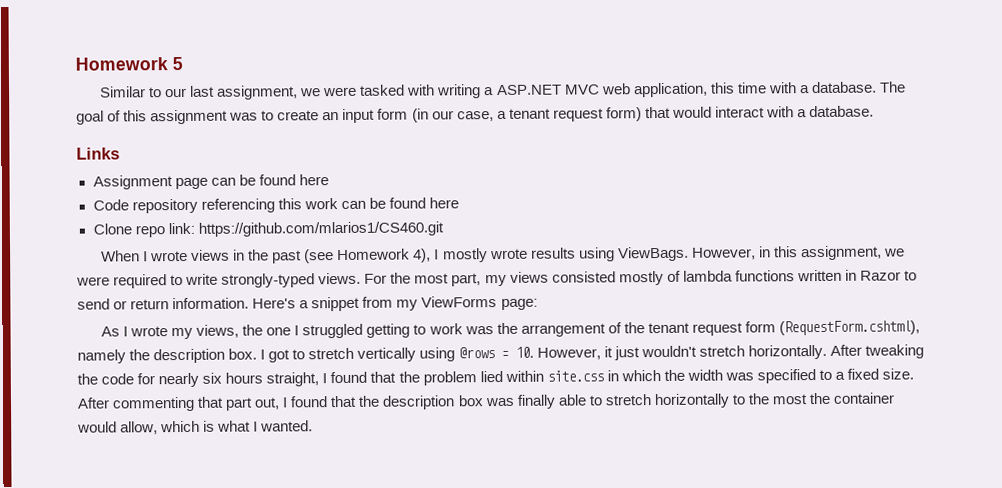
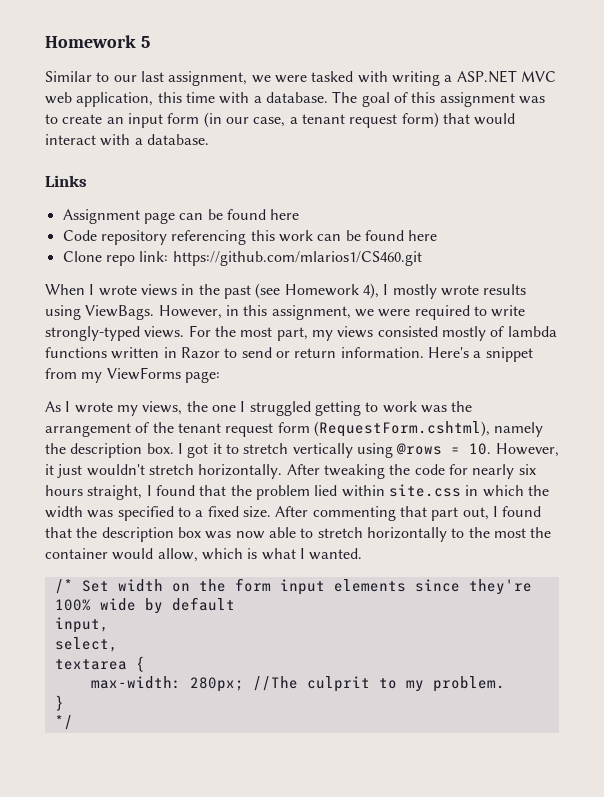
- I got to stretch vertically using @rows = 10. However, it just wouldn't stretch horizontally.
+ I got it to stretch vertically using @rows = 10. However, it just wouldn't stretch horizontally.
- After commenting that part out, I found that the description box was finally able to stretch horizontally to the most the container would allow, which is what I wanted.
+ After commenting that part out, I found that the description box was now able to stretch horizontally to the most the container would allow, which is what I wanted.
+ /* Set width on the form input elements since they're 100% wide by default
+ input,
+ select,
+ textarea {
+ max-width: 280px; //The culprit to my problem.
+ }
+ */

